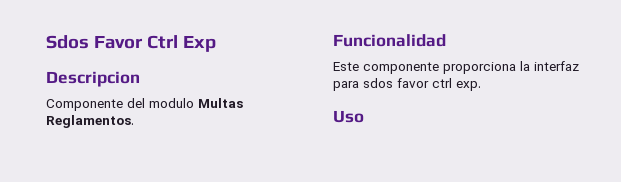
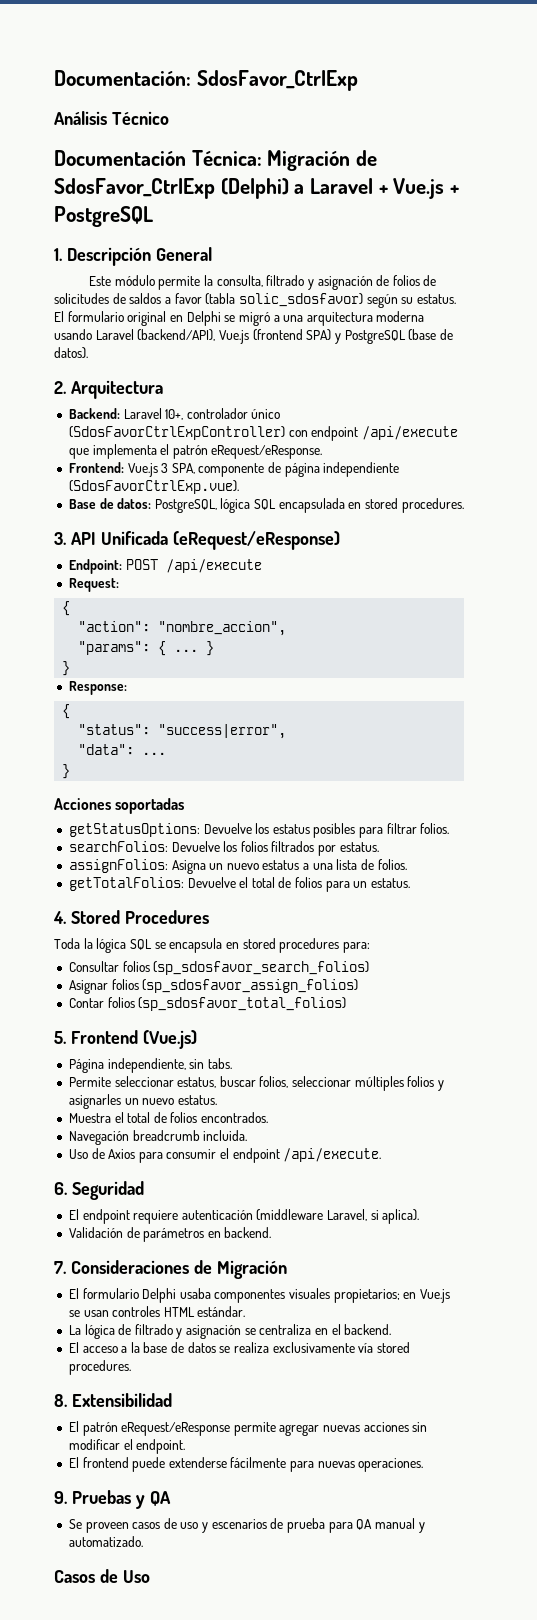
- Sdos Favor Ctrl Exp
- Descripcion
- Componente del modulo Multas Reglamentos.
- Funcionalidad
- Este componente proporciona la interfaz para sdos favor ctrl exp.
- Uso
+ Documentación: SdosFavor_CtrlExp
+ Análisis Técnico
+ Documentación Técnica: Migración de SdosFavor_CtrlExp (Delphi) a Laravel + Vue.js + PostgreSQL
+ 1. Descripción General
+ Este módulo permite la consulta, filtrado y asignación de folios de solicitudes de saldos a favor (tabla solic_sdosfavor) según su estatus. El formulario original en Delphi se migró a una arquitectura moderna usando Laravel (backend/API), Vue.js (frontend SPA) y PostgreSQL (base de datos).
+ 2. Arquitectura
+ Backend: Laravel 10+, controlador único (SdosFavorCtrlExpController) con endpoint /api/execute que implementa el patrón eRequest/eResponse.
+ Frontend: Vue.js 3 SPA, componente de página independiente (SdosFavorCtrlExp.vue).
+ Base de datos: PostgreSQL, lógica SQL encapsulada en stored procedures.
+ 3. API Unificada (eRequest/eResponse)
+ Endpoint: POST /api/execute
+ Request:
+ {
+ "action": "nombre_accion",
+ "params": { ... }
+ }
+ Response:
+ {
+ "status": "success|error",
+ "data": ...
+ }
+ Acciones soportadas
+ getStatusOptions: Devuelve los estatus posibles para filtrar folios.
+ searchFolios: Devuelve los folios filtrados por estatus.
+ assignFolios: Asigna un nuevo estatus a una lista de folios.
+ getTotalFolios: Devuelve el total de folios para un estatus.
+ 4. Stored Procedures
+ Toda la lógica SQL se encapsula en stored procedures para:
+ Consultar folios (sp_sdosfavor_search_folios)
+ Asignar folios (sp_sdosfavor_assign_folios)
+ Contar folios (sp_sdosfavor_total_folios)
+ 5. Frontend (Vue.js)
+ Página independiente, sin tabs.
+ Permite seleccionar estatus, buscar folios, seleccionar múltiples folios y asignarles un nuevo estatus.
+ Muestra el total de folios encontrados.
+ Navegación breadcrumb incluida.
+ Uso de Axios para consumir el endpoint /api/execute.
+ 6. Seguridad
+ El endpoint requiere autenticación (middleware Laravel, si aplica).
+ Validación de parámetros en backend.
+ 7. Consideraciones de Migración
+ El formulario Delphi usaba componentes visuales propietarios; en Vue.js se usan controles HTML estándar.
+ La lógica de filtrado y asignación se centraliza en el backend.
+ El acceso a la base de datos se realiza exclusivamente vía stored procedures.
+ 8. Extensibilidad
+ El patrón eRequest/eResponse permite agregar nuevas acciones sin modificar el endpoint.
+ El frontend puede extenderse fácilmente para nuevas operaciones.
+ 9. Pruebas y QA
+ Se proveen casos de uso y escenarios de prueba para QA manual y automatizado.
+ Casos de Uso

